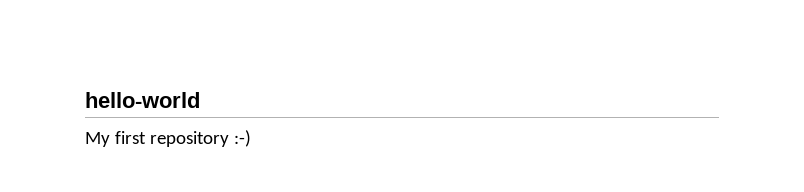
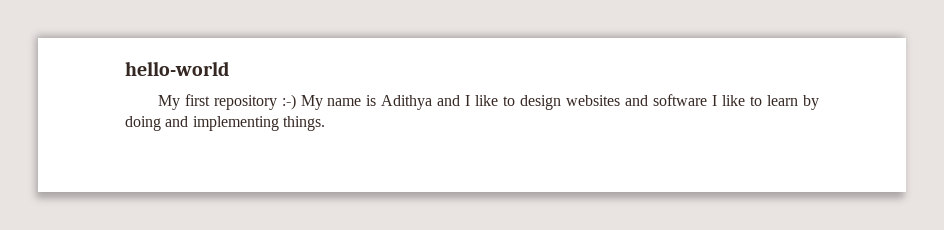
- My first repository :-)
+ My first repository :-) My name is Adithya and I like to design websites and software I like to learn by doing and implementing things.

